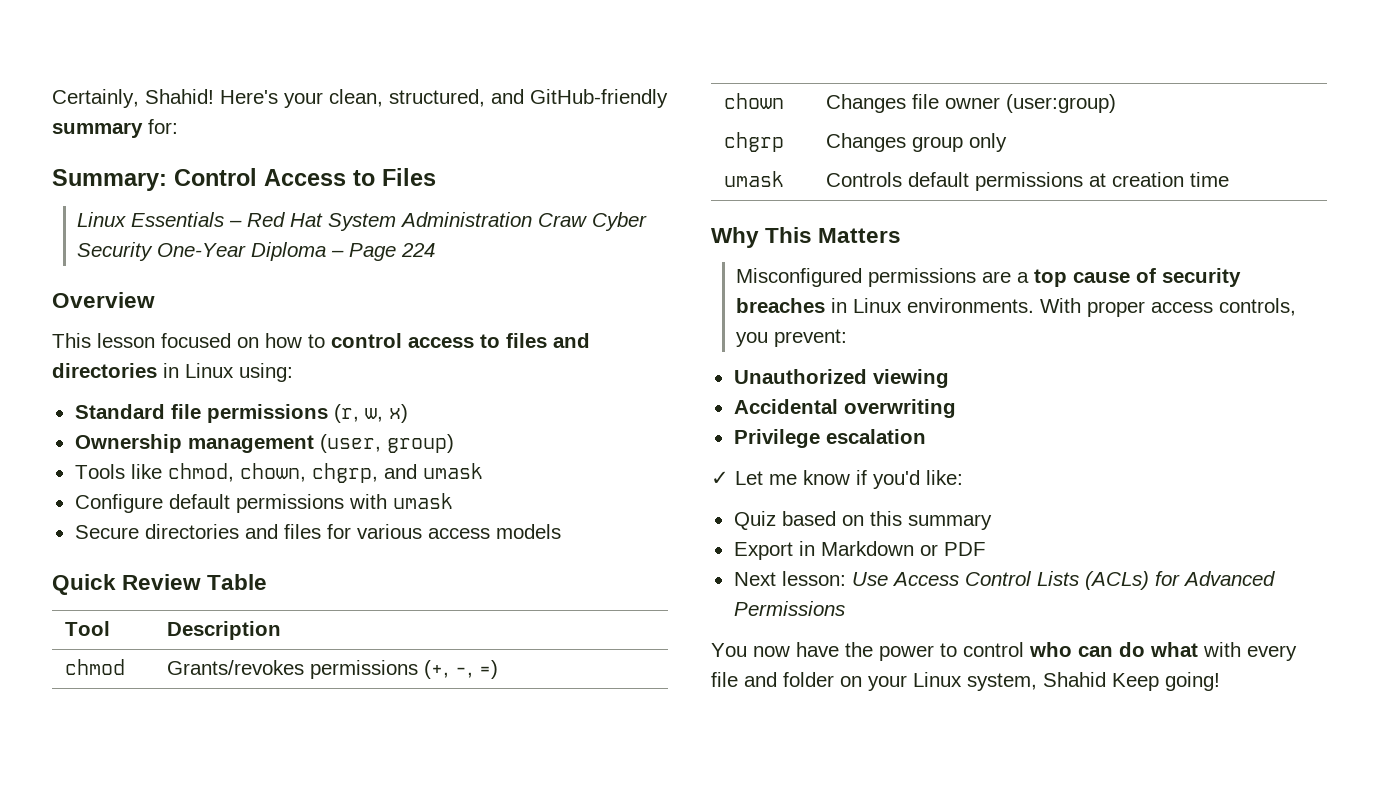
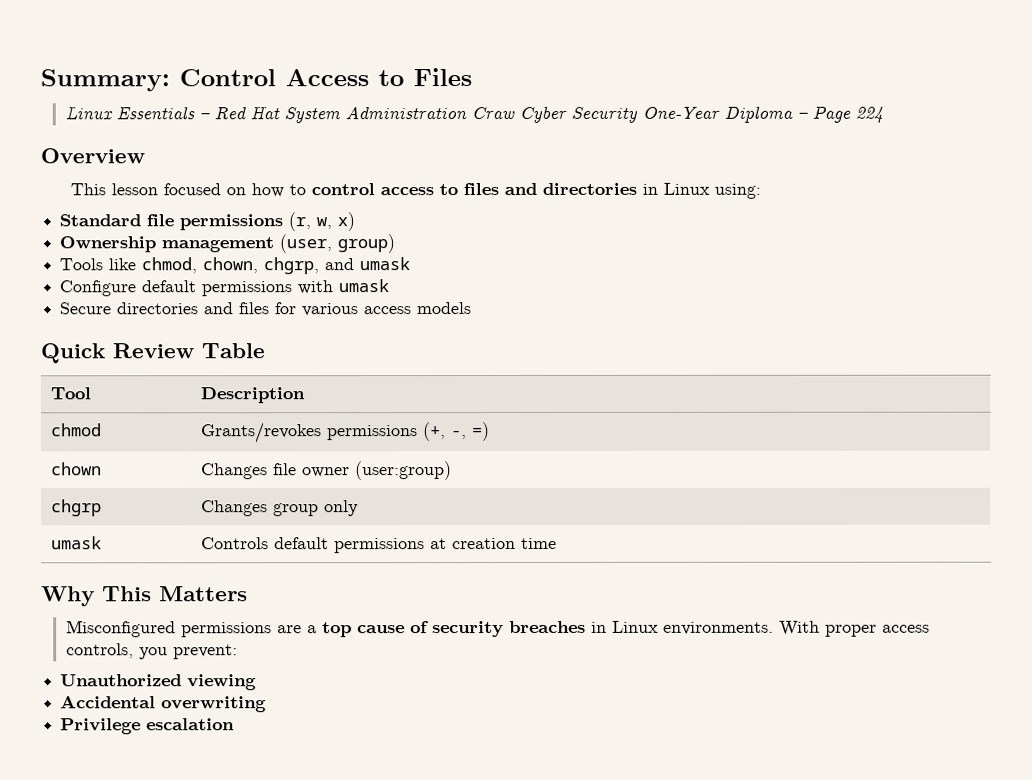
- Certainly, Shahid! Here's your clean, structured, and GitHub-friendly summary for:
- ✓ Let me know if you'd like:
- Quiz based on this summary
- Export in Markdown or PDF
- Next lesson: Use Access Control Lists (ACLs) for Advanced Permissions
- You now have the power to control who can do what with every file and folder on your Linux system, Shahid Keep going!

